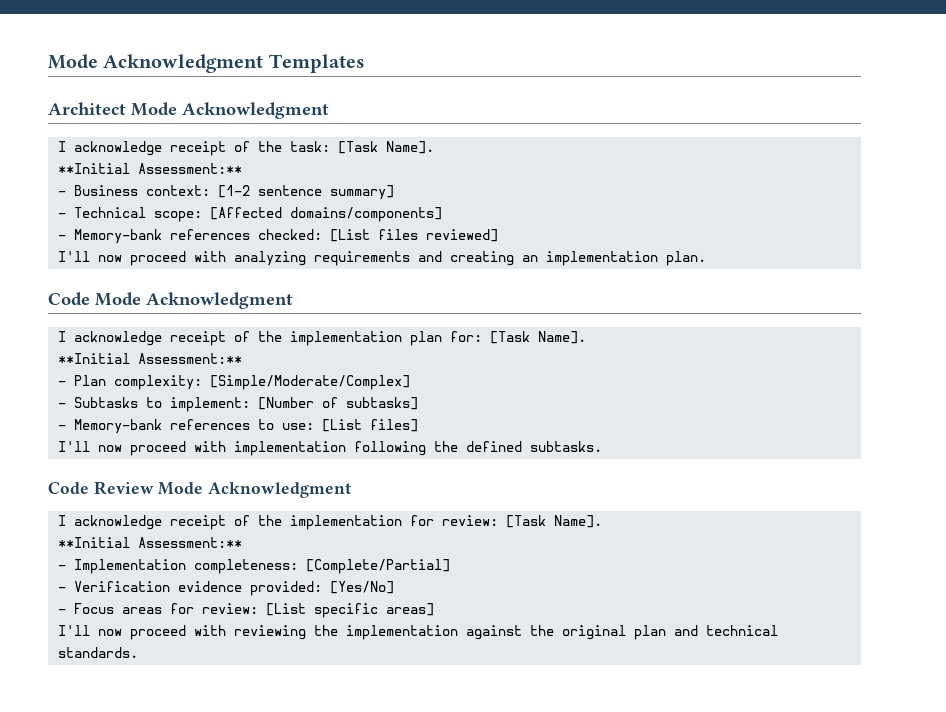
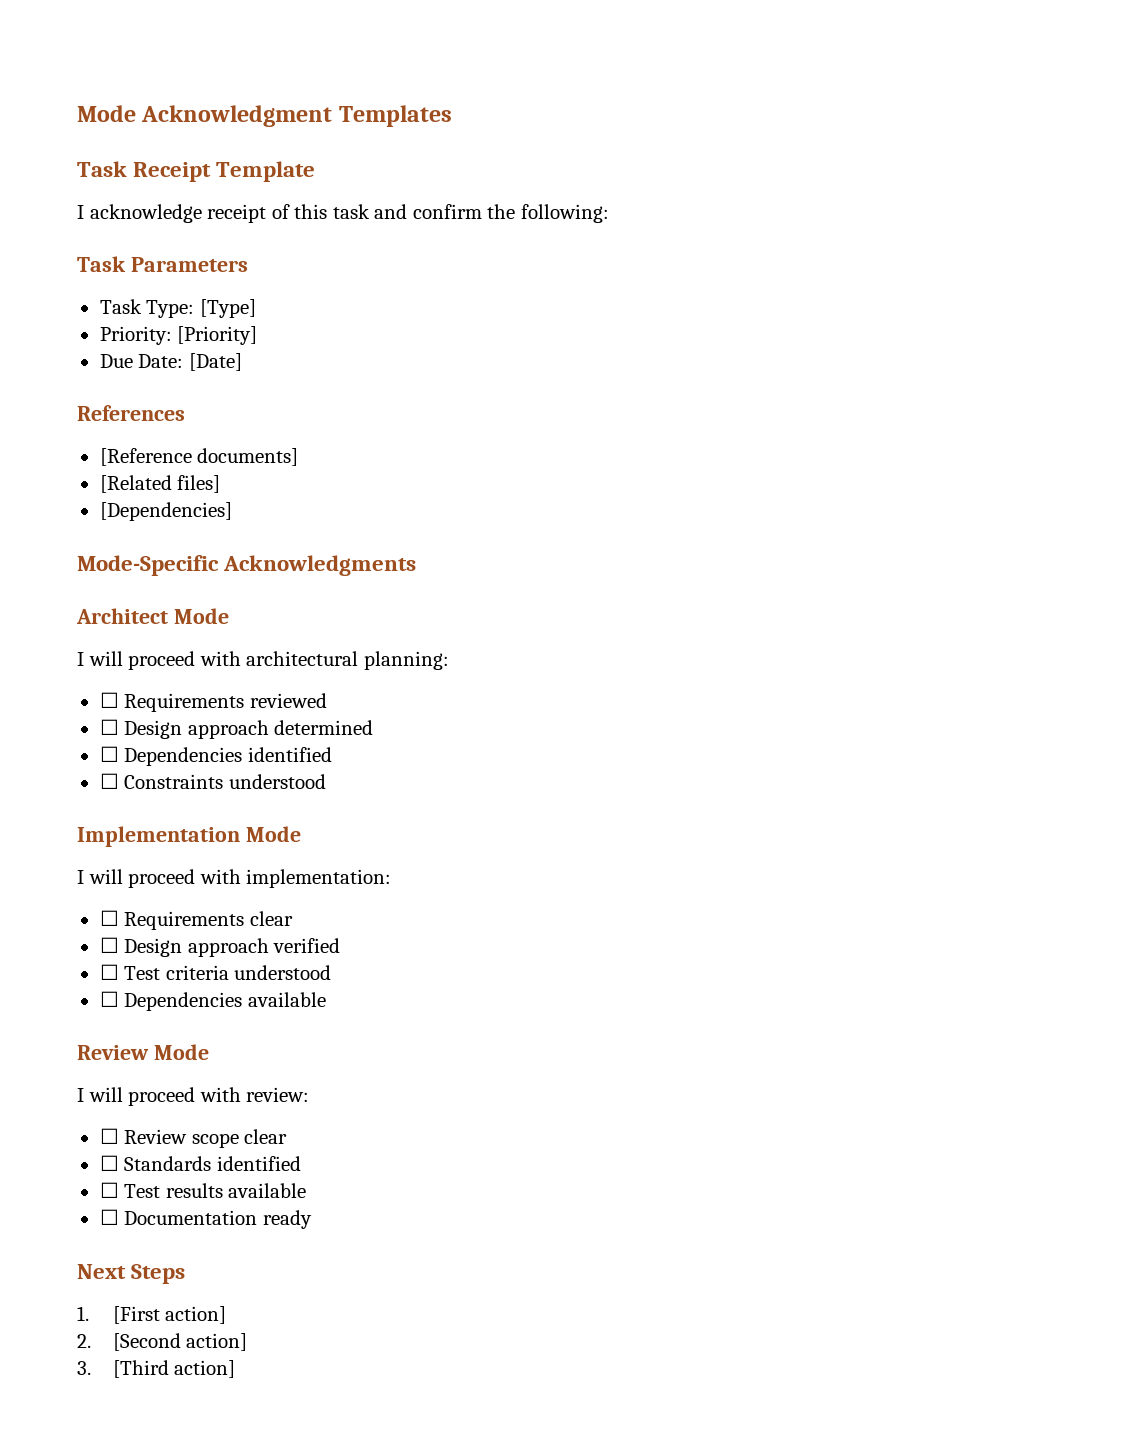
- Architect Mode Acknowledgment
- I acknowledge receipt of the task: [Task Name].
- **Initial Assessment:**
- - Business context: [1-2 sentence summary]
- - Technical scope: [Affected domains/components]
- - Memory-bank references checked: [List files reviewed]
- I'll now proceed with analyzing requirements and creating an implementation plan.
- Code Mode Acknowledgment
- I acknowledge receipt of the implementation plan for: [Task Name].
- **Initial Assessment:**
- - Plan complexity: [Simple/Moderate/Complex]
- - Subtasks to implement: [Number of subtasks]
- - Memory-bank references to use: [List files]
- I'll now proceed with implementation following the defined subtasks.
- Code Review Mode Acknowledgment
- I acknowledge receipt of the implementation for review: [Task Name].
- **Initial Assessment:**
- - Implementation completeness: [Complete/Partial]
- - Verification evidence provided: [Yes/No]
- - Focus areas for review: [List specific areas]
- I'll now proceed with reviewing the implementation against the original plan and technical standards.
+ Task Receipt Template
+ I acknowledge receipt of this task and confirm the following:
+ Task Parameters
+ Task Type: [Type]
+ Priority: [Priority]
+ Due Date: [Date]
+ References
+ [Reference documents]
+ [Related files]
+ [Dependencies]
+ Mode-Specific Acknowledgments
+ Architect Mode
+ I will proceed with architectural planning:
+ ☐ Requirements reviewed
+ ☐ Design approach determined
+ ☐ Dependencies identified
+ ☐ Constraints understood
+ Implementation Mode
+ I will proceed with implementation:
+ ☐ Requirements clear
+ ☐ Design approach verified
+ ☐ Test criteria understood
+ ☐ Dependencies available
+ Review Mode
+ I will proceed with review:
+ ☐ Review scope clear
+ ☐ Standards identified
+ ☐ Test results available
+ ☐ Documentation ready
+ Next Steps
+ 1. [First action]
+ 2. [Second action]
+ 3. [Third action]

